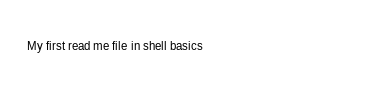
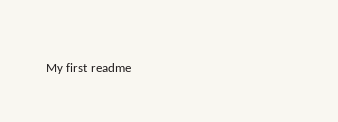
- My first read me file in shell basics
+ My first readme

